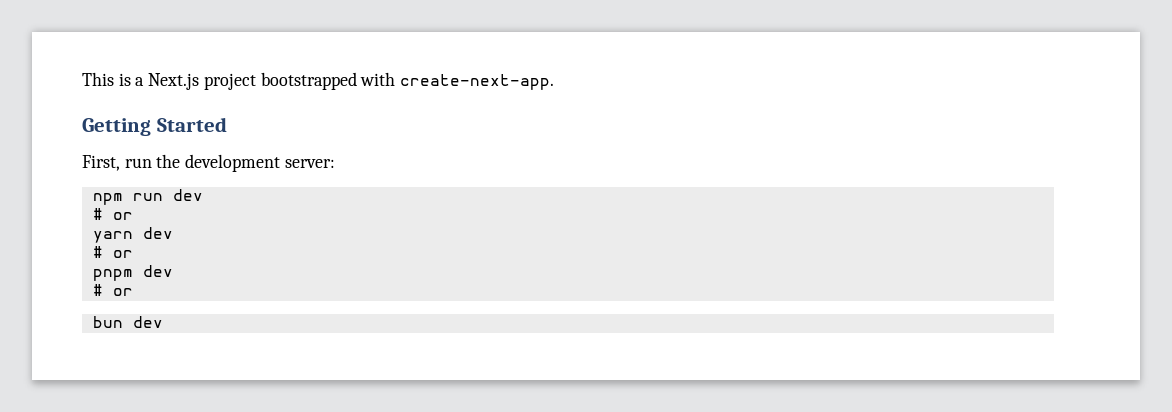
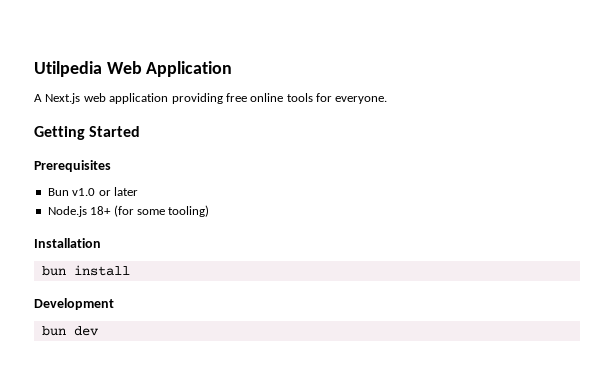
- This is a Next.js project bootstrapped with create-next-app.
+ Utilpedia Web Application
+ A Next.js web application providing free online tools for everyone.
  Getting Started
- First, run the development server:
- npm run dev
- # or
- yarn dev
- # or
- pnpm dev
- # or
+ Prerequisites
+ Bun v1.0 or later
+ Node.js 18+ (for some tooling)
+ Installation
+ bun install
+ Development

